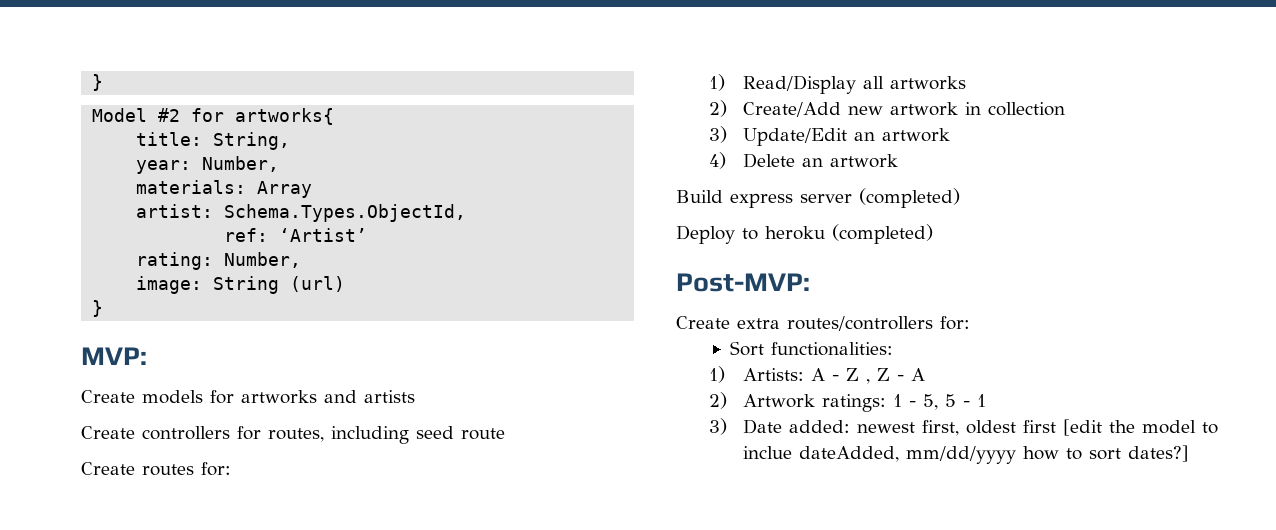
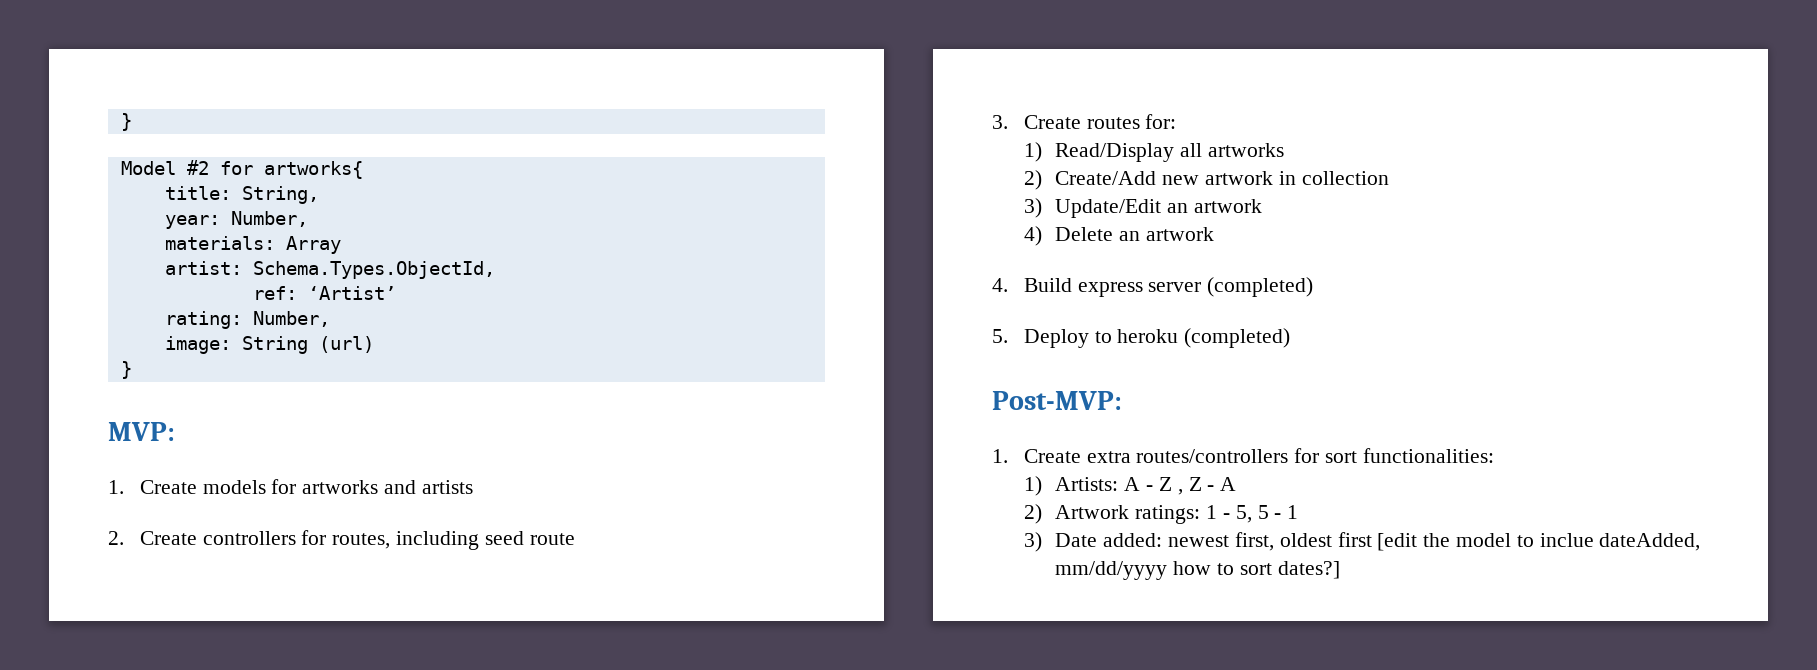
- Create models for artworks and artists
+ 1. Create models for artworks and artists
- Create controllers for routes, including seed route
+ 2. Create controllers for routes, including seed route
- Create routes for:
+ 3. Create routes for:
- Build express server (completed)
+ 4. Build express server (completed)
- Deploy to heroku (completed)
+ 5. Deploy to heroku (completed)
- Create extra routes/controllers for:
- Sort functionalities:
+ 1. Create extra routes/controllers for sort functionalities:

